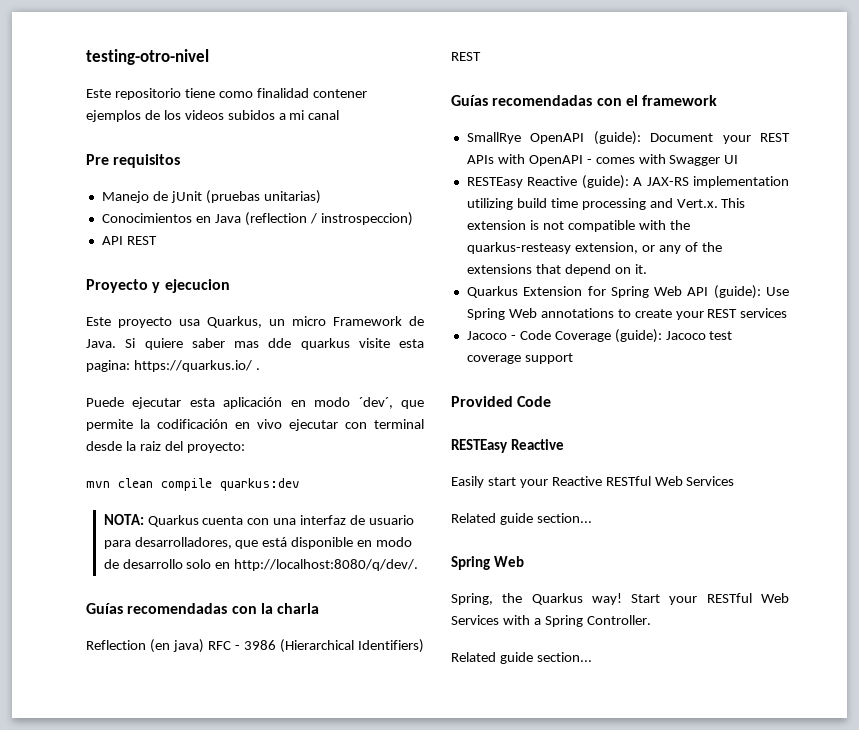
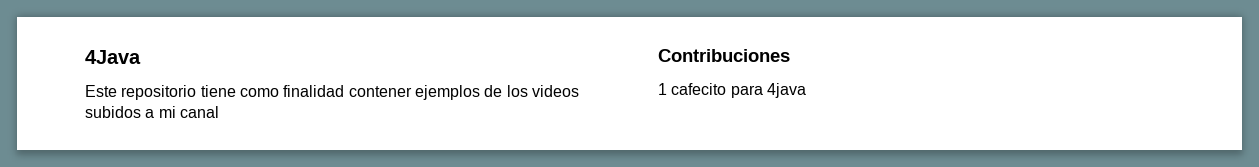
- testing-otro-nivel
+ 4Java
- Pre requisitos
- Manejo de jUnit (pruebas unitarias)
- Conocimientos en Java (reflection / instrospeccion)
- API REST
- Proyecto y ejecucion
- Este proyecto usa Quarkus, un micro Framework de Java. Si quiere saber mas dde quarkus visite esta pagina: https://quarkus.io/ .
- Puede ejecutar esta aplicación en modo ´dev´, que permite la codificación en vivo ejecutar con terminal desde la raiz del proyecto:
- mvn clean compile quarkus:dev
- NOTA: Quarkus cuenta con una interfaz de usuario para desarrolladores, que está disponible en modo de desarrollo solo en http://localhost:8080/q/dev/.
- Guías recomendadas con la charla
- Reflection (en java) RFC - 3986 (Hierarchical Identifiers) REST
- Guías recomendadas con el framework
- SmallRye OpenAPI (guide): Document your REST APIs with OpenAPI - comes with Swagger UI
- RESTEasy Reactive (guide): A JAX-RS implementation utilizing build time processing and Vert.x. This extension is not compatible with the quarkus-resteasy extension, or any of the extensions that depend on it.
- Quarkus Extension for Spring Web API (guide): Use Spring Web annotations to create your REST services
- Jacoco - Code Coverage (guide): Jacoco test coverage support
- Provided Code
- RESTEasy Reactive
- Easily start your Reactive RESTful Web Services
- Related guide section...
- Spring Web
- Spring, the Quarkus way! Start your RESTful Web Services with a Spring Controller.
- Related guide section...
+ Contribuciones
+ 1 cafecito para 4java

